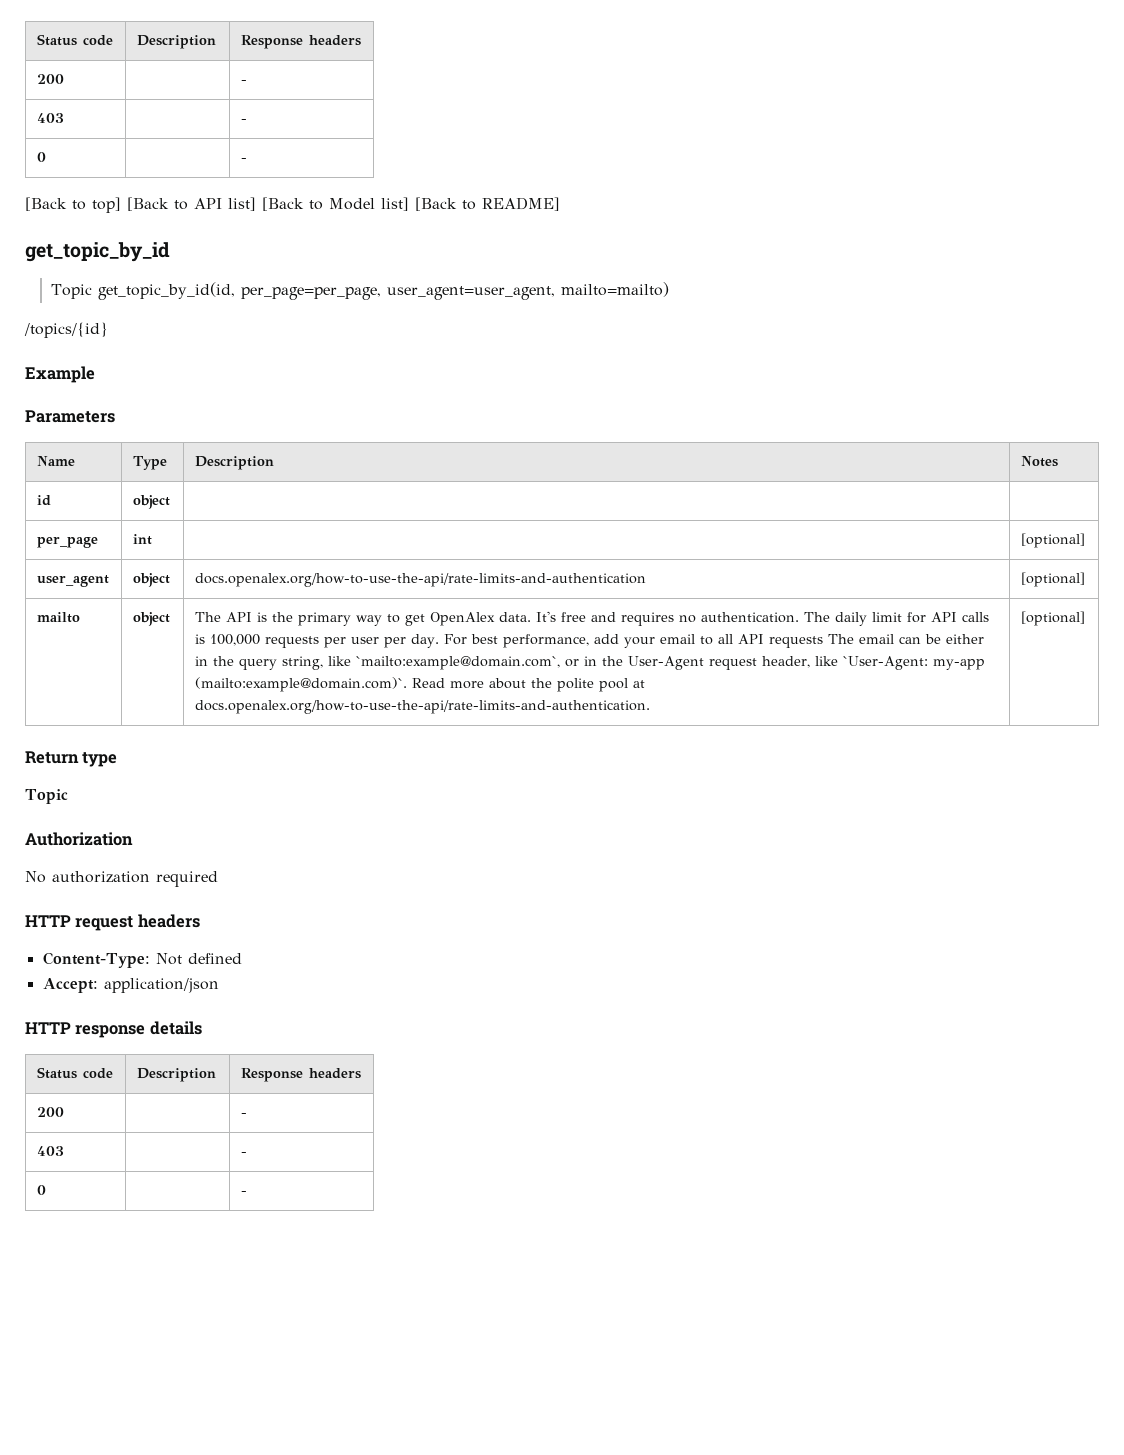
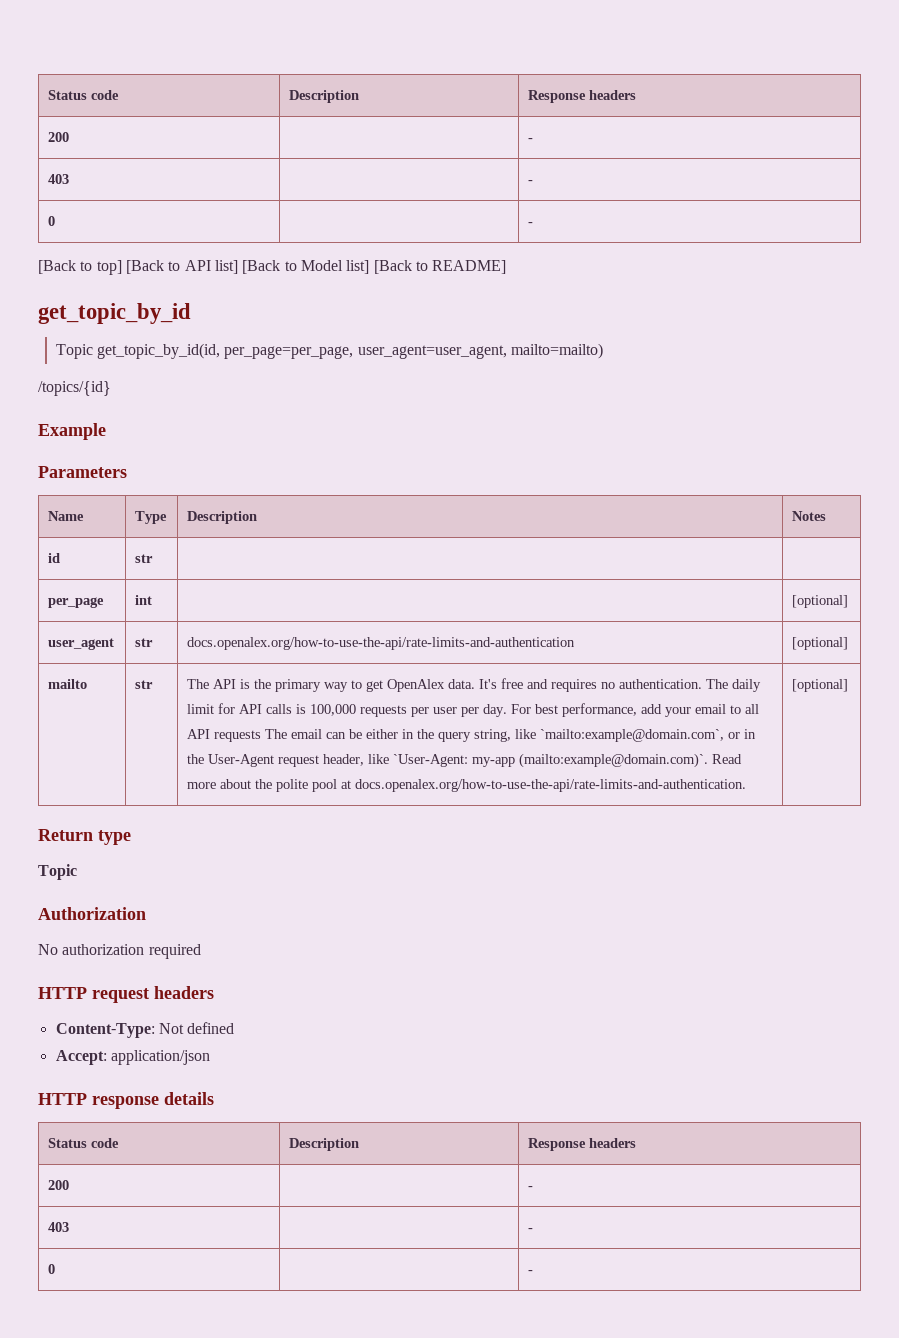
- id | object | |
+ id | str | |
- user_agent | object | docs.openalex.org/how-to-use-the-api/rate-limits-and-authentication | [optional]
+ user_agent | str | docs.openalex.org/how-to-use-the-api/rate-limits-and-authentication | [optional]
- mailto | object
+ mailto | str

